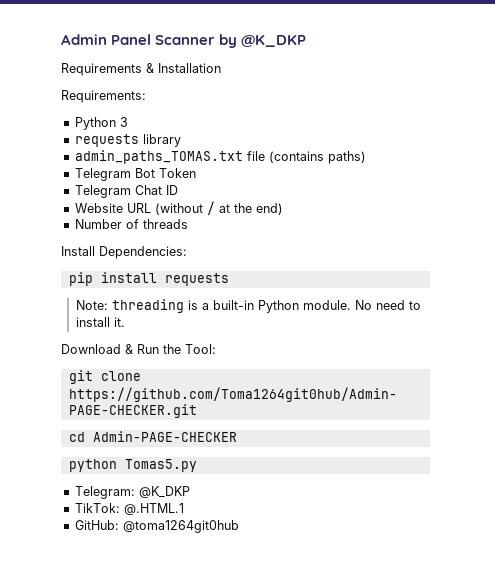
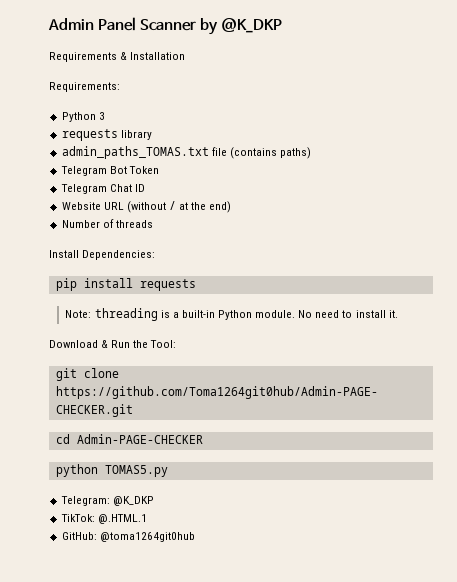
- python Tomas5.py
+ python TOMAS5.py

